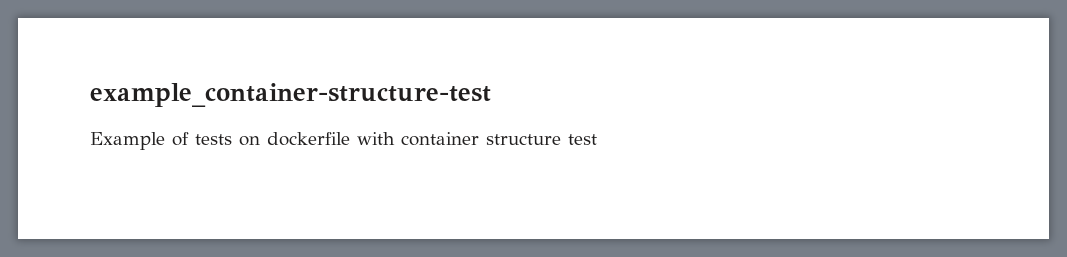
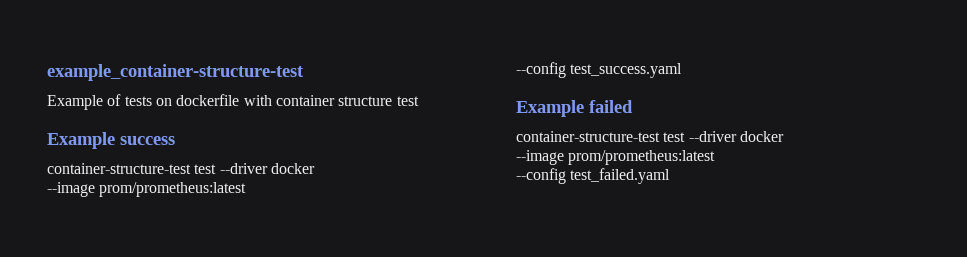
+ Example success
+ container-structure-test test --driver docker
+ --image prom/prometheus:latest
+ --config test_success.yaml
+ Example failed
+ container-structure-test test --driver docker
+ --image prom/prometheus:latest
+ --config test_failed.yaml

